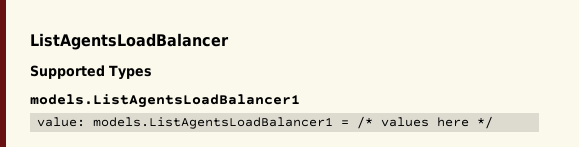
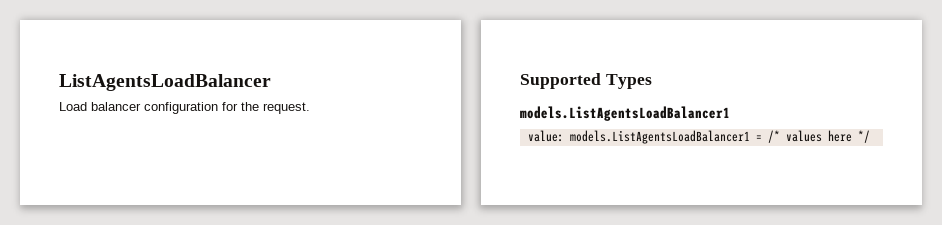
+ Load balancer configuration for the request.

